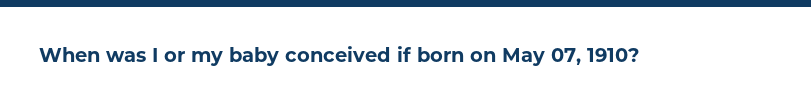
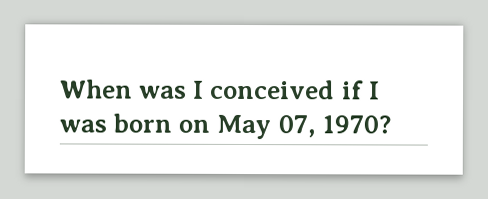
- When was I or my baby conceived if born on May 07, 1910?
+ When was I conceived if I was born on May 07, 1970?

